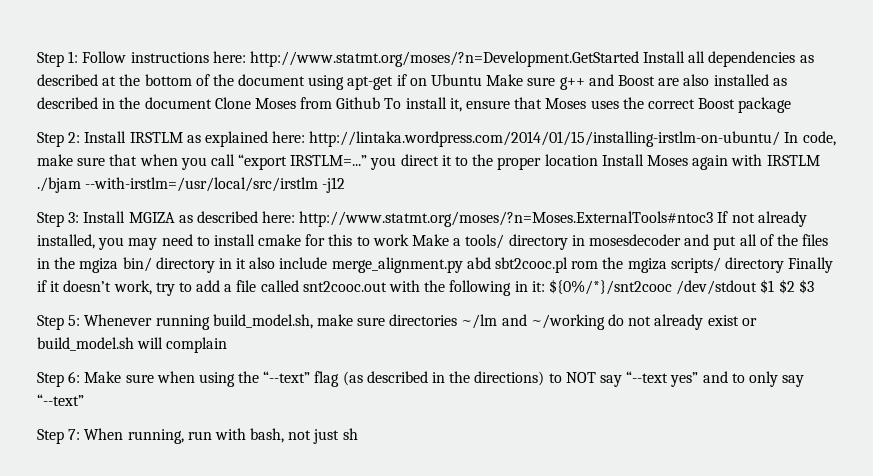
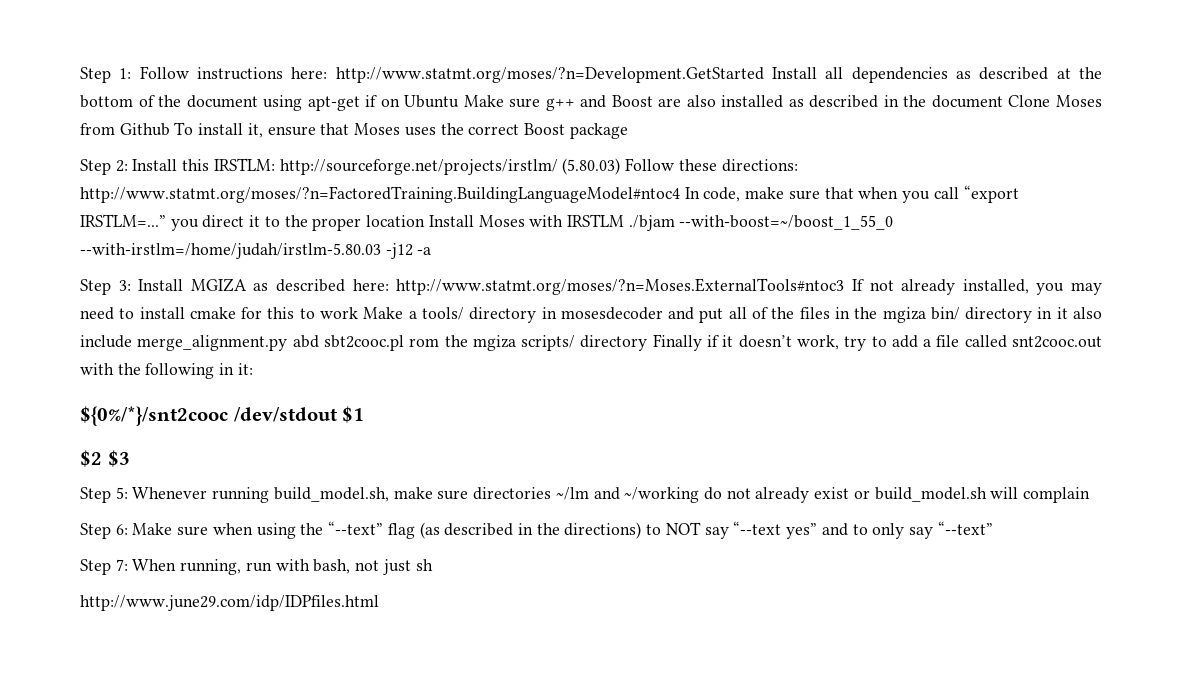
- Step 2: Install IRSTLM as explained here: http://lintaka.wordpress.com/2014/01/15/installing-irstlm-on-ubuntu/ In code, make sure that when you call “export IRSTLM=...” you direct it to the proper location Install Moses again with IRSTLM ./bjam --with-irstlm=/usr/local/src/irstlm -j12
+ Step 2: Install this IRSTLM: http://sourceforge.net/projects/irstlm/ (5.80.03) Follow these directions: http://www.statmt.org/moses/?n=FactoredTraining.BuildingLanguageModel#ntoc4 In code, make sure that when you call “export IRSTLM=...” you direct it to the proper location Install Moses with IRSTLM ./bjam --with-boost=~/boost_1_55_0 --with-irstlm=/home/judah/irstlm-5.80.03 -j12 -a
- http://www.statmt.org/moses/?n=Moses.ExternalTools#ntoc3 If not already installed, you may need to install cmake for this to work Make a tools/ directory in mosesdecoder and put all of the files in the mgiza bin/ directory in it also include merge_alignment.py abd sbt2cooc.pl rom the mgiza scripts/ directory Finally if it doesn’t work, try to add a file called snt2cooc.out with the following in it: ${0%/*}/snt2cooc /dev/stdout $1 $2 $3
+ http://www.statmt.org/moses/?n=Moses.ExternalTools#ntoc3 If not already installed, you may need to install cmake for this to work Make a tools/ directory in mosesdecoder and put all of the files in the mgiza bin/ directory in it also include merge_alignment.py abd sbt2cooc.pl rom the mgiza scripts/ directory Finally if it doesn’t work, try to add a file called snt2cooc.out with the following in it:
+ ${0%/*}/snt2cooc /dev/stdout $1
+ $2 $3
+ http://www.june29.com/idp/IDPfiles.html

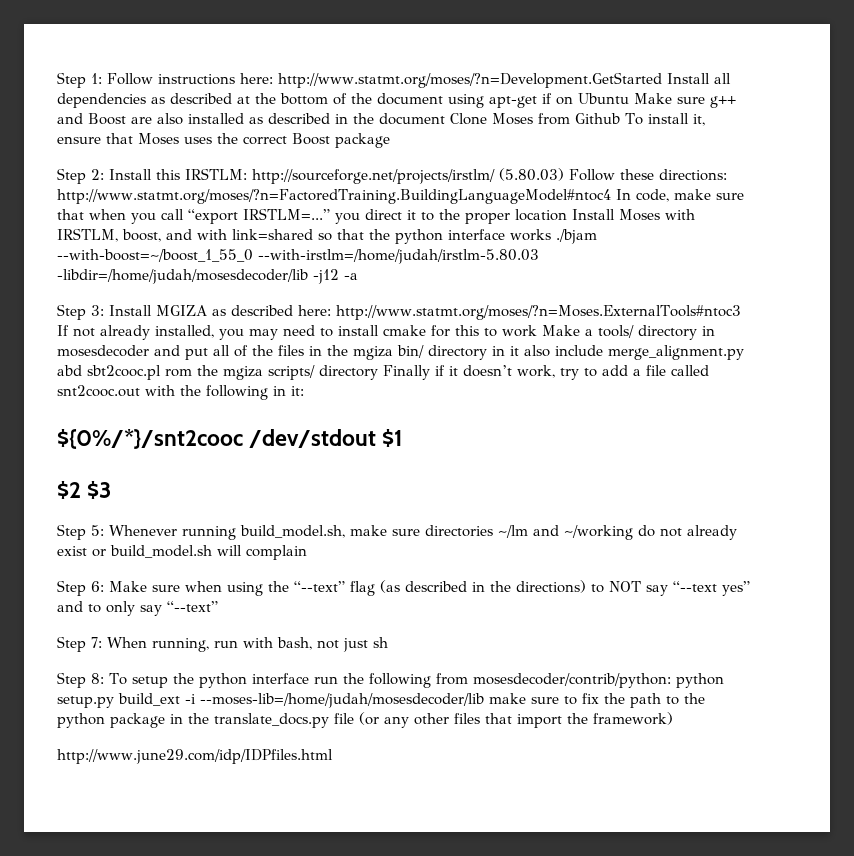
- Step 2: Install this IRSTLM: http://sourceforge.net/projects/irstlm/ (5.80.03) Follow these directions: http://www.statmt.org/moses/?n=FactoredTraining.BuildingLanguageModel#ntoc4 In code, make sure that when you call “export IRSTLM=...” you direct it to the proper location Install Moses with IRSTLM ./bjam --with-boost=~/boost_1_55_0 --with-irstlm=/home/judah/irstlm-5.80.03 -j12 -a
+ Step 2: Install this IRSTLM: http://sourceforge.net/projects/irstlm/ (5.80.03) Follow these directions: http://www.statmt.org/moses/?n=FactoredTraining.BuildingLanguageModel#ntoc4 In code, make sure that when you call “export IRSTLM=...” you direct it to the proper location Install Moses with IRSTLM, boost, and with link=shared so that the python interface works ./bjam --with-boost=~/boost_1_55_0 --with-irstlm=/home/judah/irstlm-5.80.03 -libdir=/home/judah/mosesdecoder/lib -j12 -a
+ Step 8: To setup the python interface run the following from mosesdecoder/contrib/python: python setup.py build_ext -i --moses-lib=/home/judah/mosesdecoder/lib make sure to fix the path to the python package in the translate_docs.py file (or any other files that import the framework)

